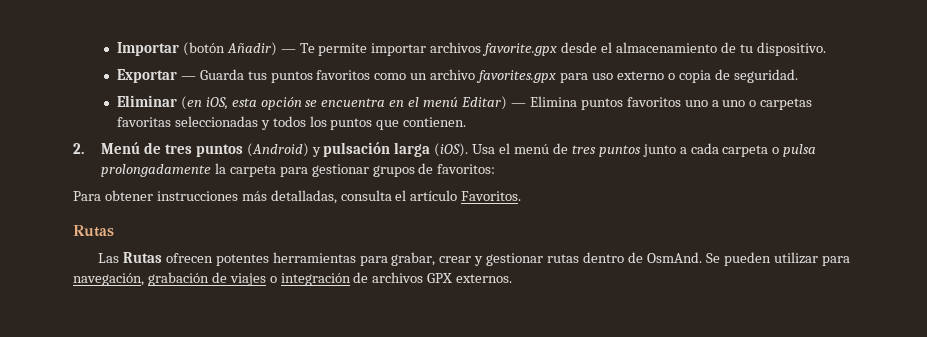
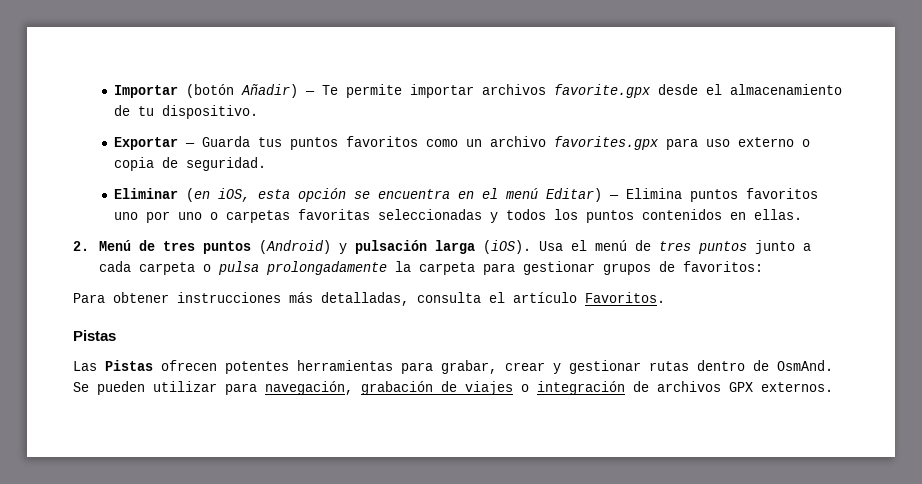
- Eliminar (en iOS, esta opción se encuentra en el menú Editar) — Elimina puntos favoritos uno a uno o carpetas favoritas seleccionadas y todos los puntos que contienen.
+ Eliminar (en iOS, esta opción se encuentra en el menú Editar) — Elimina puntos favoritos uno por uno o carpetas favoritas seleccionadas y todos los puntos contenidos en ellas.
  Para obtener instrucciones más detalladas, consulta el artículo Favoritos.
- Rutas
+ Pistas
- Las Rutas ofrecen potentes herramientas para grabar, crear y gestionar rutas dentro de OsmAnd.
+ Las Pistas ofrecen potentes herramientas para grabar, crear y gestionar rutas dentro de OsmAnd.

